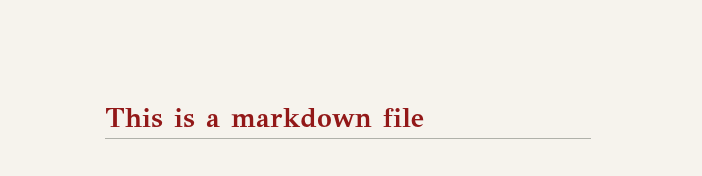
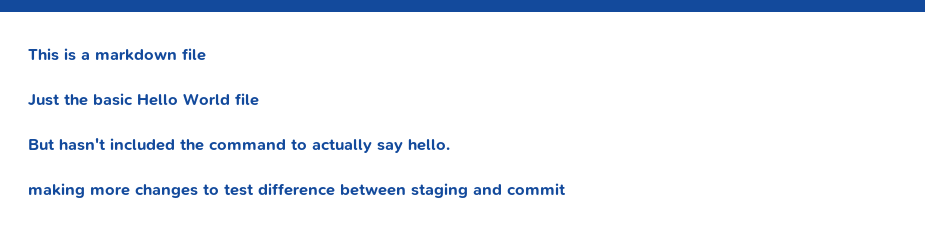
+ Just the basic Hello World file
+ But hasn't included the command to actually say hello.
+ making more changes to test difference between staging and commit

